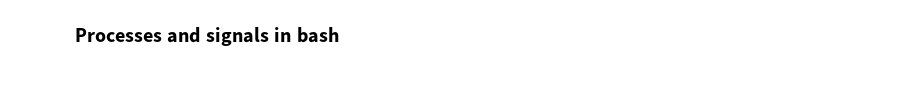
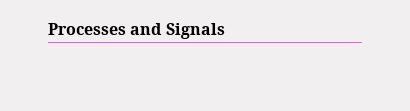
- Processes and signals in bash
+ Processes and Signals

